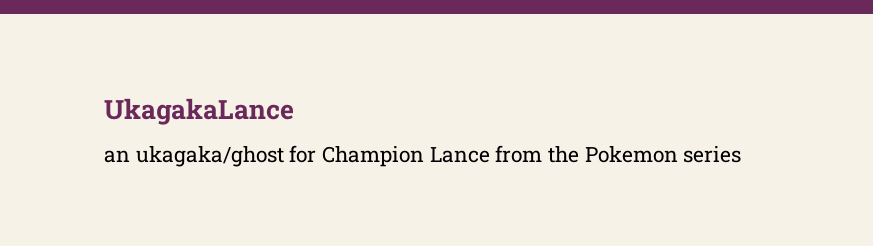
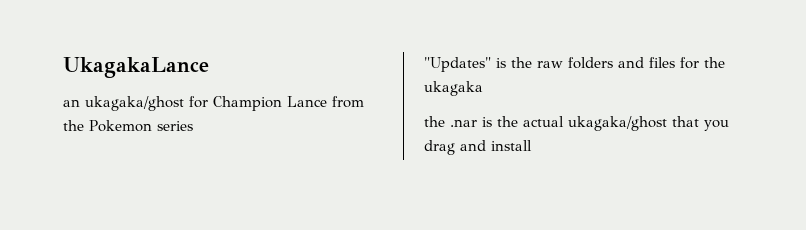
+ "Updates" is the raw folders and files for the ukagaka
+ the .nar is the actual ukagaka/ghost that you drag and install

